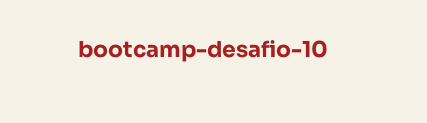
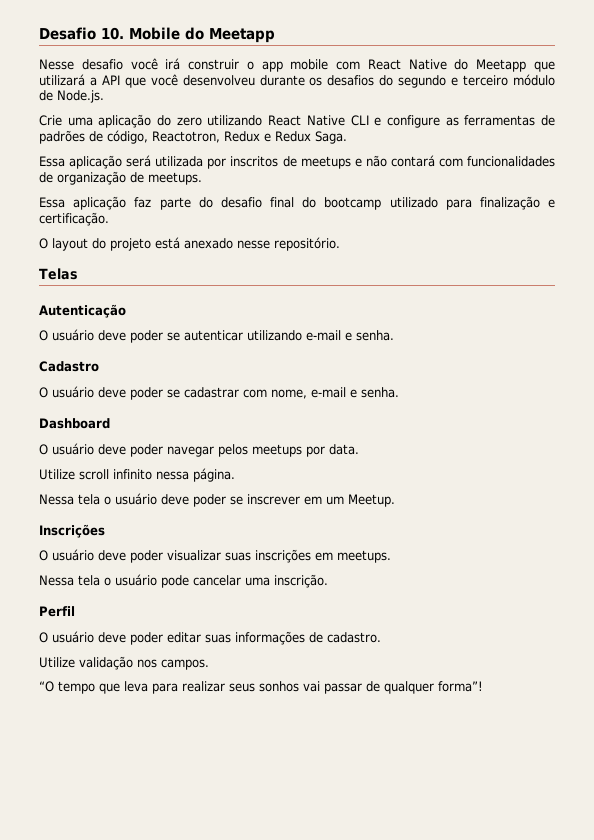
- bootcamp-desafio-10
+ Desafio 10. Mobile do Meetapp
+ Nesse desafio você irá construir o app mobile com React Native do Meetapp que utilizará a API que você desenvolveu durante os desafios do segundo e terceiro módulo de Node.js.
+ Crie uma aplicação do zero utilizando React Native CLI e configure as ferramentas de padrões de código, Reactotron, Redux e Redux Saga.
+ Essa aplicação será utilizada por inscritos de meetups e não contará com funcionalidades de organização de meetups.
+ Essa aplicação faz parte do desafio final do bootcamp utilizado para finalização e certificação.
+ O layout do projeto está anexado nesse repositório.
+ Telas
+ Autenticação
+ O usuário deve poder se autenticar utilizando e-mail e senha.
+ Cadastro
+ O usuário deve poder se cadastrar com nome, e-mail e senha.
+ Dashboard
+ O usuário deve poder navegar pelos meetups por data.
+ Utilize scroll infinito nessa página.
+ Nessa tela o usuário deve poder se inscrever em um Meetup.
+ Inscrições
+ O usuário deve poder visualizar suas inscrições em meetups.
+ Nessa tela o usuário pode cancelar uma inscrição.
+ Perfil
+ O usuário deve poder editar suas informações de cadastro.
+ Utilize validação nos campos.
+ “O tempo que leva para realizar seus sonhos vai passar de qualquer forma”!

